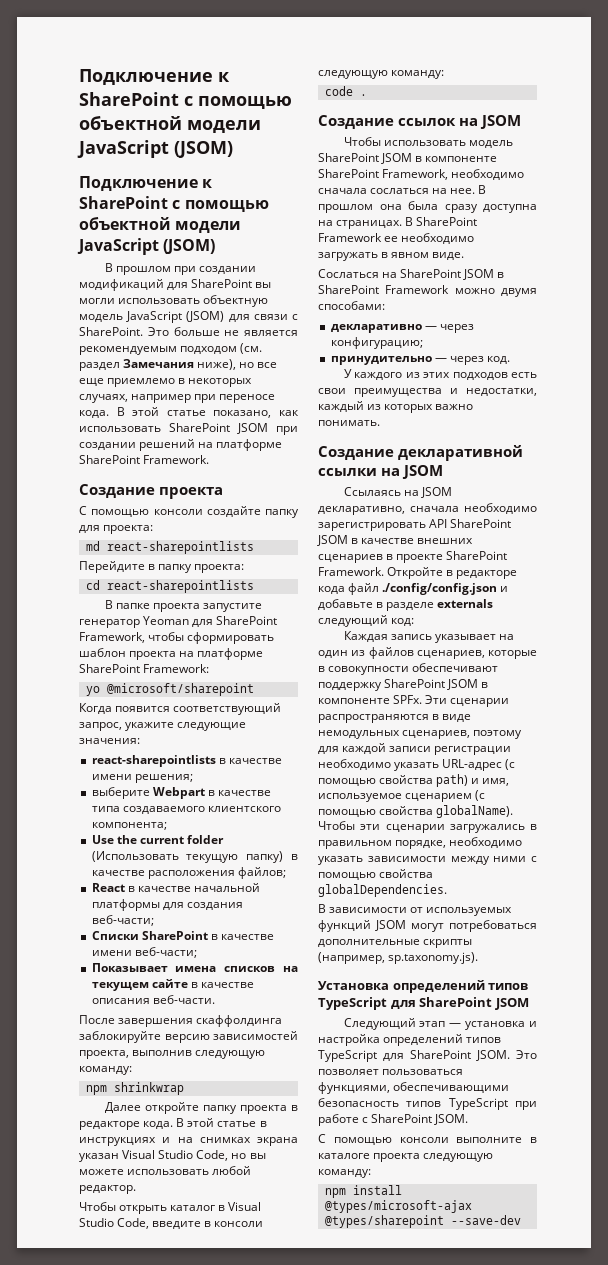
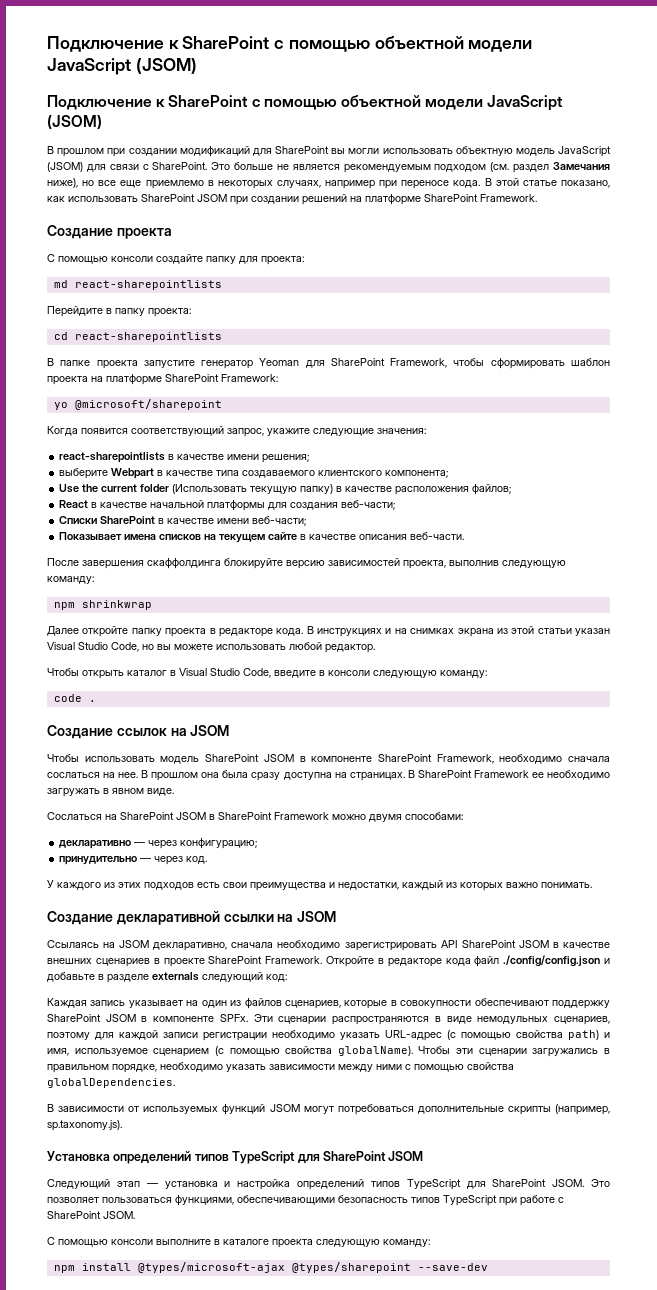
- После завершения скаффолдинга заблокируйте версию зависимостей проекта, выполнив следующую команду:
+ После завершения скаффолдинга блокируйте версию зависимостей проекта, выполнив следующую команду:
- В этой статье в инструкциях и на снимках экрана указан Visual Studio Code, но вы можете использовать любой редактор.
+ В инструкциях и на снимках экрана из этой статьи указан Visual Studio Code, но вы можете использовать любой редактор.

